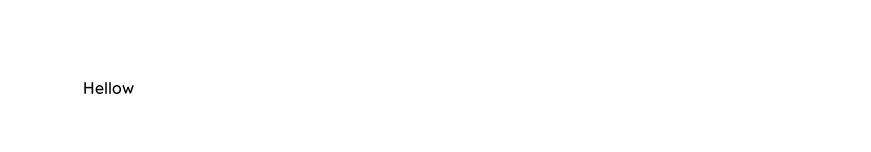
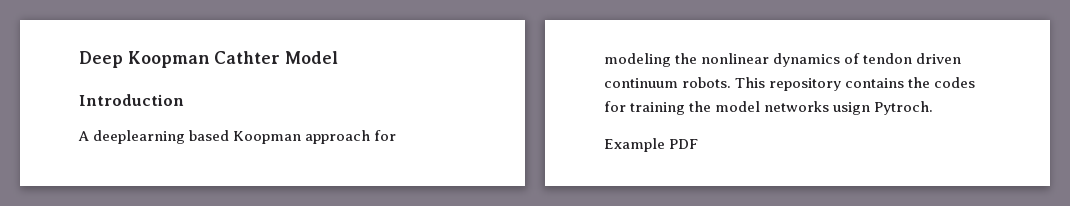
- Hellow
+ Deep Koopman Cathter Model
+ Introduction
+ A deeplearning based Koopman approach for modeling the nonlinear dynamics of tendon driven continuum robots. This repository contains the codes for training the model networks usign Pytroch.
+ Example PDF

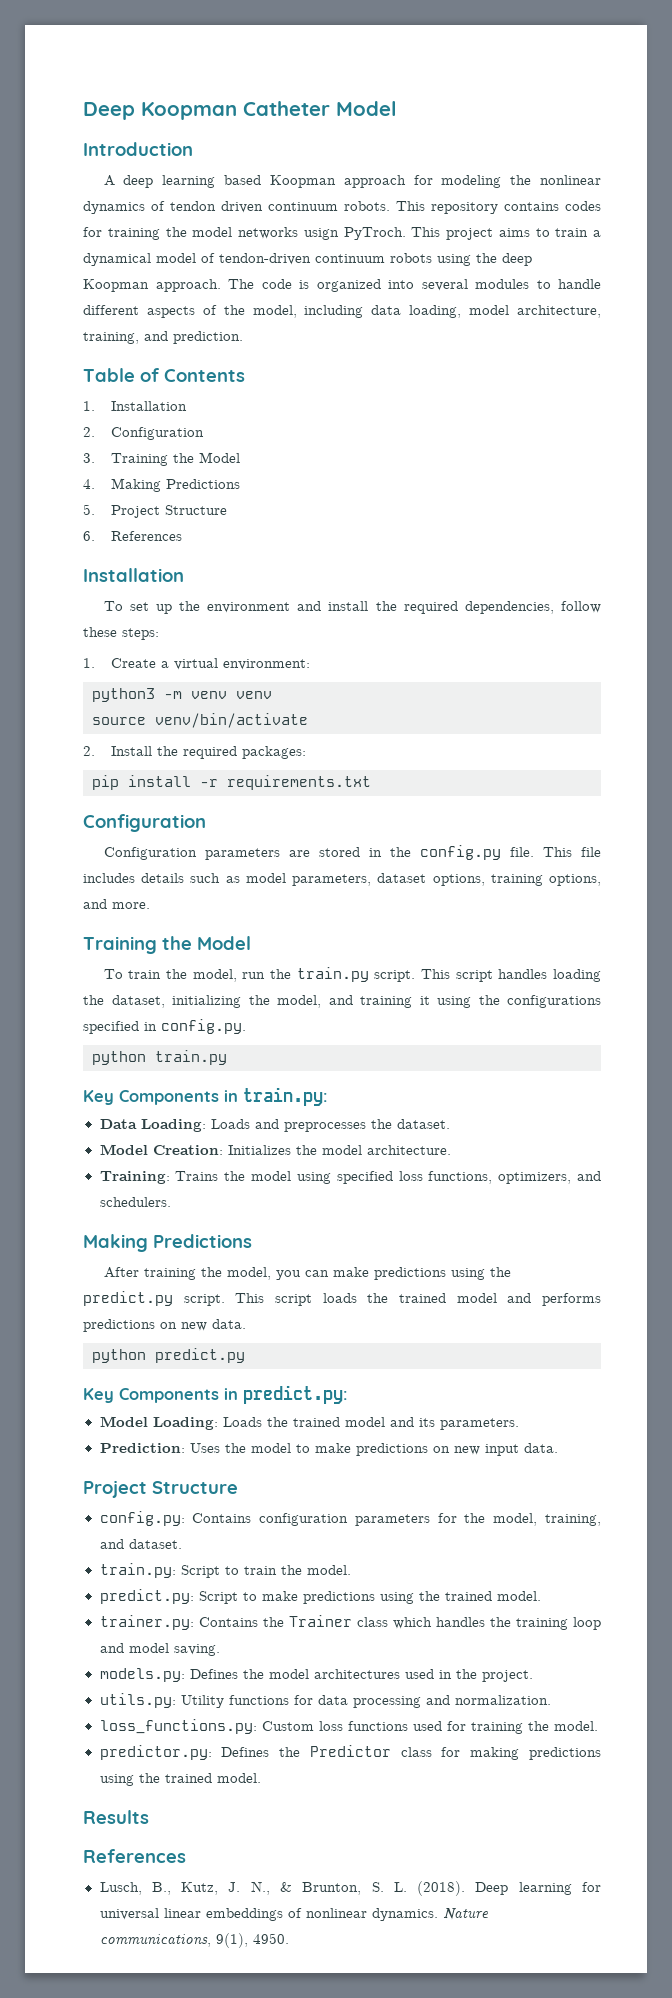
- Deep Koopman Cathter Model
+ Deep Koopman Catheter Model
- A deeplearning based Koopman approach for modeling the nonlinear dynamics of tendon driven continuum robots.
+ A deep learning based Koopman approach for modeling the nonlinear dynamics of tendon driven continuum robots.
- This repository contains the codes for training the model networks usign Pytroch.
- Example PDF
+ This repository contains codes for training the model networks usign PyTroch. This project aims to train a dynamical model of tendon-driven continuum robots using the deep Koopman approach. The code is organized into several modules to handle different aspects of the model, including data loading, model architecture, training, and prediction.
+ Table of Contents
+ 1. Installation
+ 2. Configuration
+ 3. Training the Model
+ 4. Making Predictions
+ 5. Project Structure
+ 6. References
+ Installation
+ To set up the environment and install the required dependencies, follow these steps:
+ 1. Create a virtual environment:
+ python3 -m venv venv
+ source venv/bin/activate
+ 2. Install the required packages:
+ pip install -r requirements.txt
+ Configuration
+ Configuration parameters are stored in the config.py file. This file includes details such as model parameters, dataset options, training options, and more.
+ Training the Model
+ To train the model, run the train.py script. This script handles loading the dataset, initializing the model, and training it using the configurations specified in config.py.
+ python train.py
+ Key Components in train.py:
+ Data Loading: Loads and preprocesses the dataset.
+ Model Creation: Initializes the model architecture.
+ Training: Trains the model using specified loss functions, optimizers, and schedulers.
+ Making Predictions
+ After training the model, you can make predictions using the predict.py script. This script loads the trained model and performs predictions on new data.
+ python predict.py
+ Key Components in predict.py:
+ Model Loading: Loads the trained model and its parameters.
+ Prediction: Uses the model to make predictions on new input data.
+ Project Structure
+ config.py: Contains configuration parameters for the model, training, and dataset.
+ train.py: Script to train the model.
+ predict.py: Script to make predictions using the trained model.
+ trainer.py: Contains the Trainer class which handles the training loop and model saving.
+ models.py: Defines the model architectures used in the project.
+ utils.py: Utility functions for data processing and normalization.
+ loss_functions.py: Custom loss functions used for training the model.
+ predictor.py: Defines the Predictor class for making predictions using the trained model.
+ Results
+ References
+ Lusch, B., Kutz, J. N., & Brunton, S. L. (2018). Deep learning for universal linear embeddings of nonlinear dynamics. Nature communications, 9(1), 4950.

